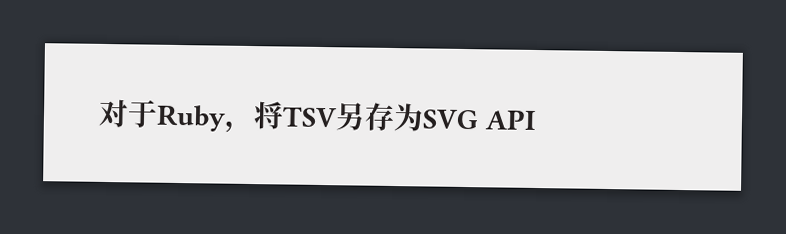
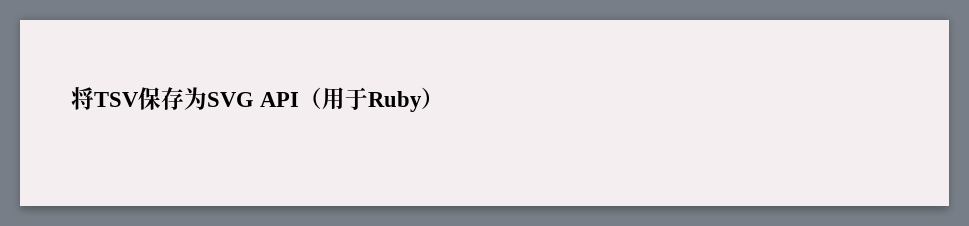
- 对于Ruby，将TSV另存为SVG API
+ 将TSV保存为SVG API（用于Ruby）

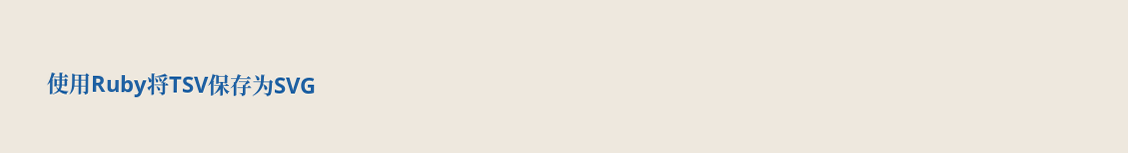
- 将TSV保存为SVG API（用于Ruby）
+ 使用Ruby将TSV保存为SVG

